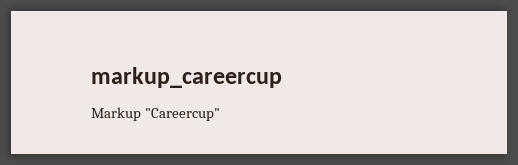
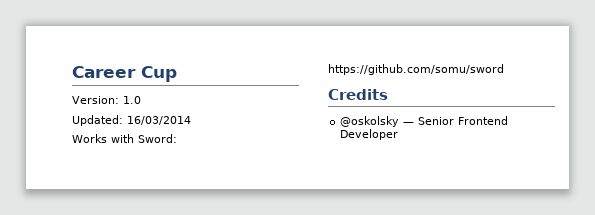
- markup_careercup
- Markup "Careercup"
+ Career Cup
+ Version: 1.0
+ Updated: 16/03/2014
+ Works with Sword: https://github.com/somu/sword
+ Credits
+ @oskolsky — Senior Frontend Developer

